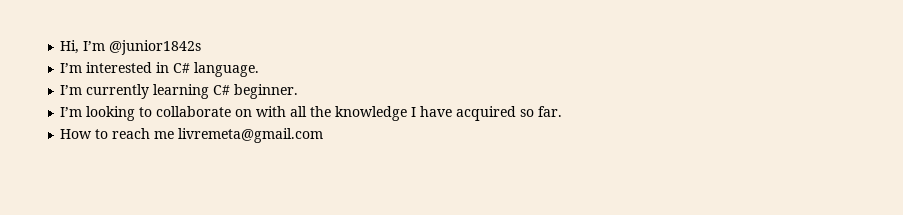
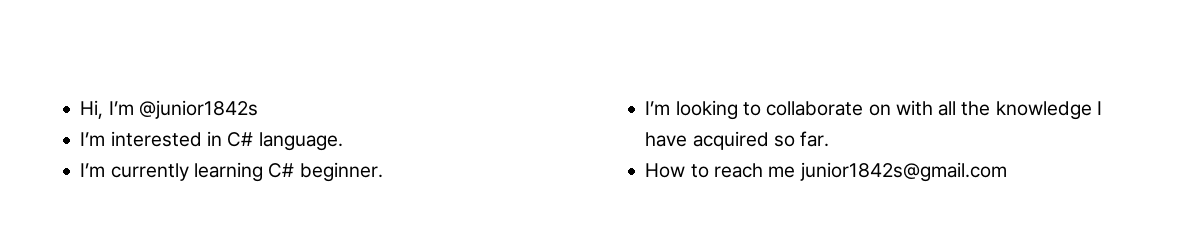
- How to reach me livremeta@gmail.com
+ How to reach me junior1842s@gmail.com

